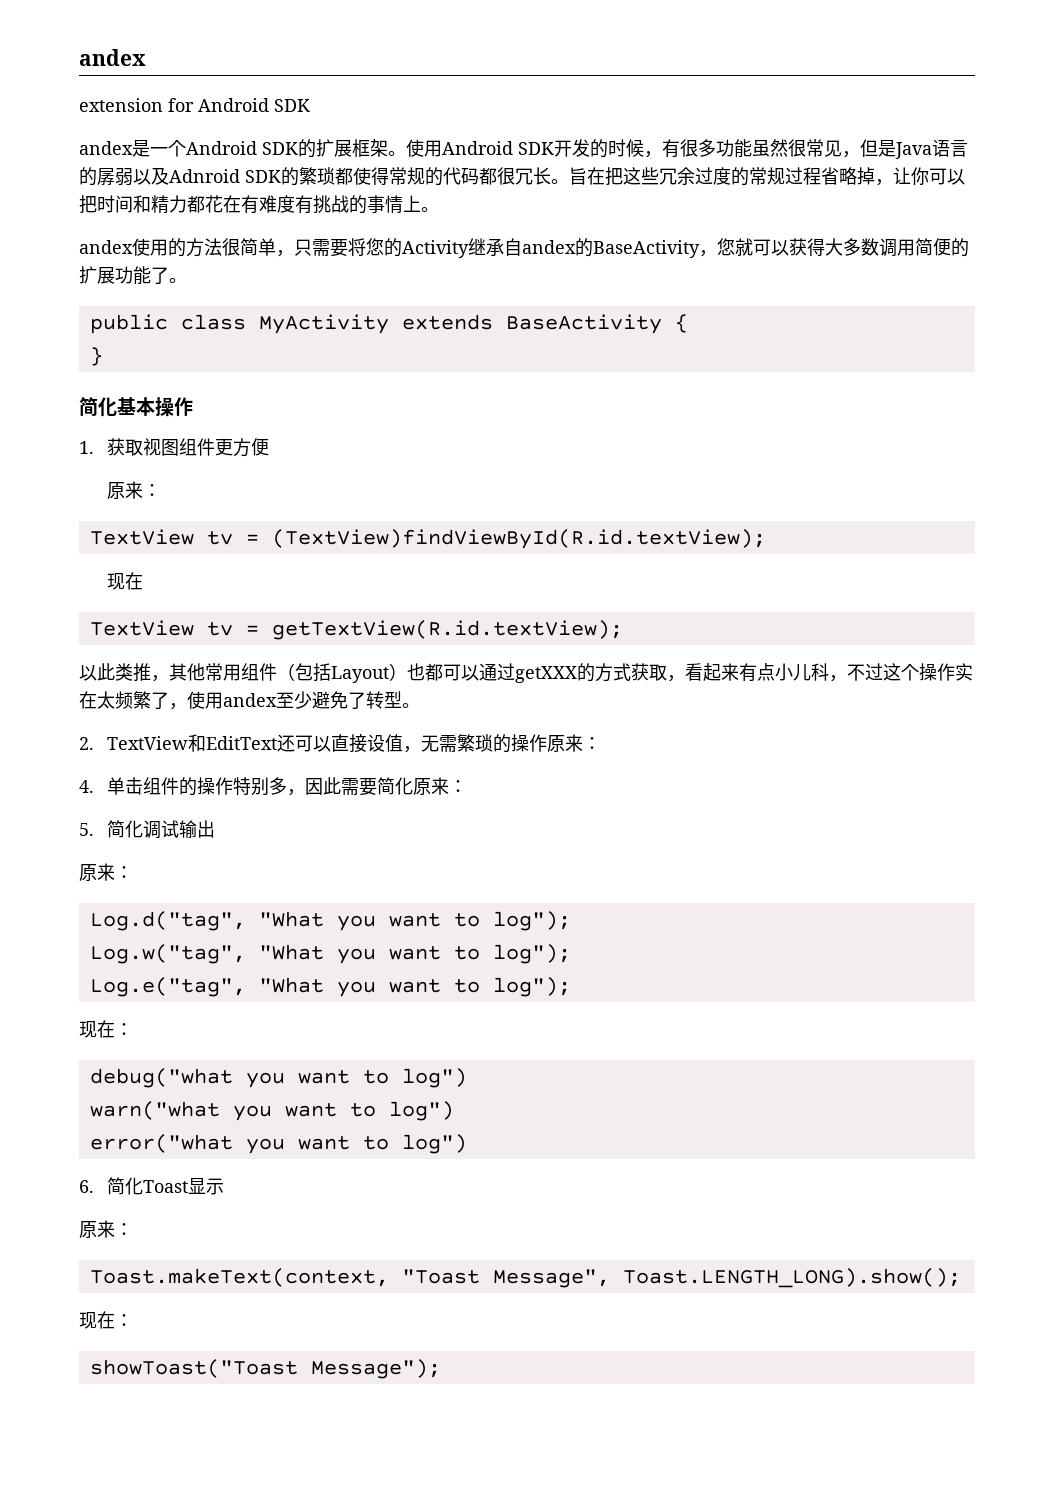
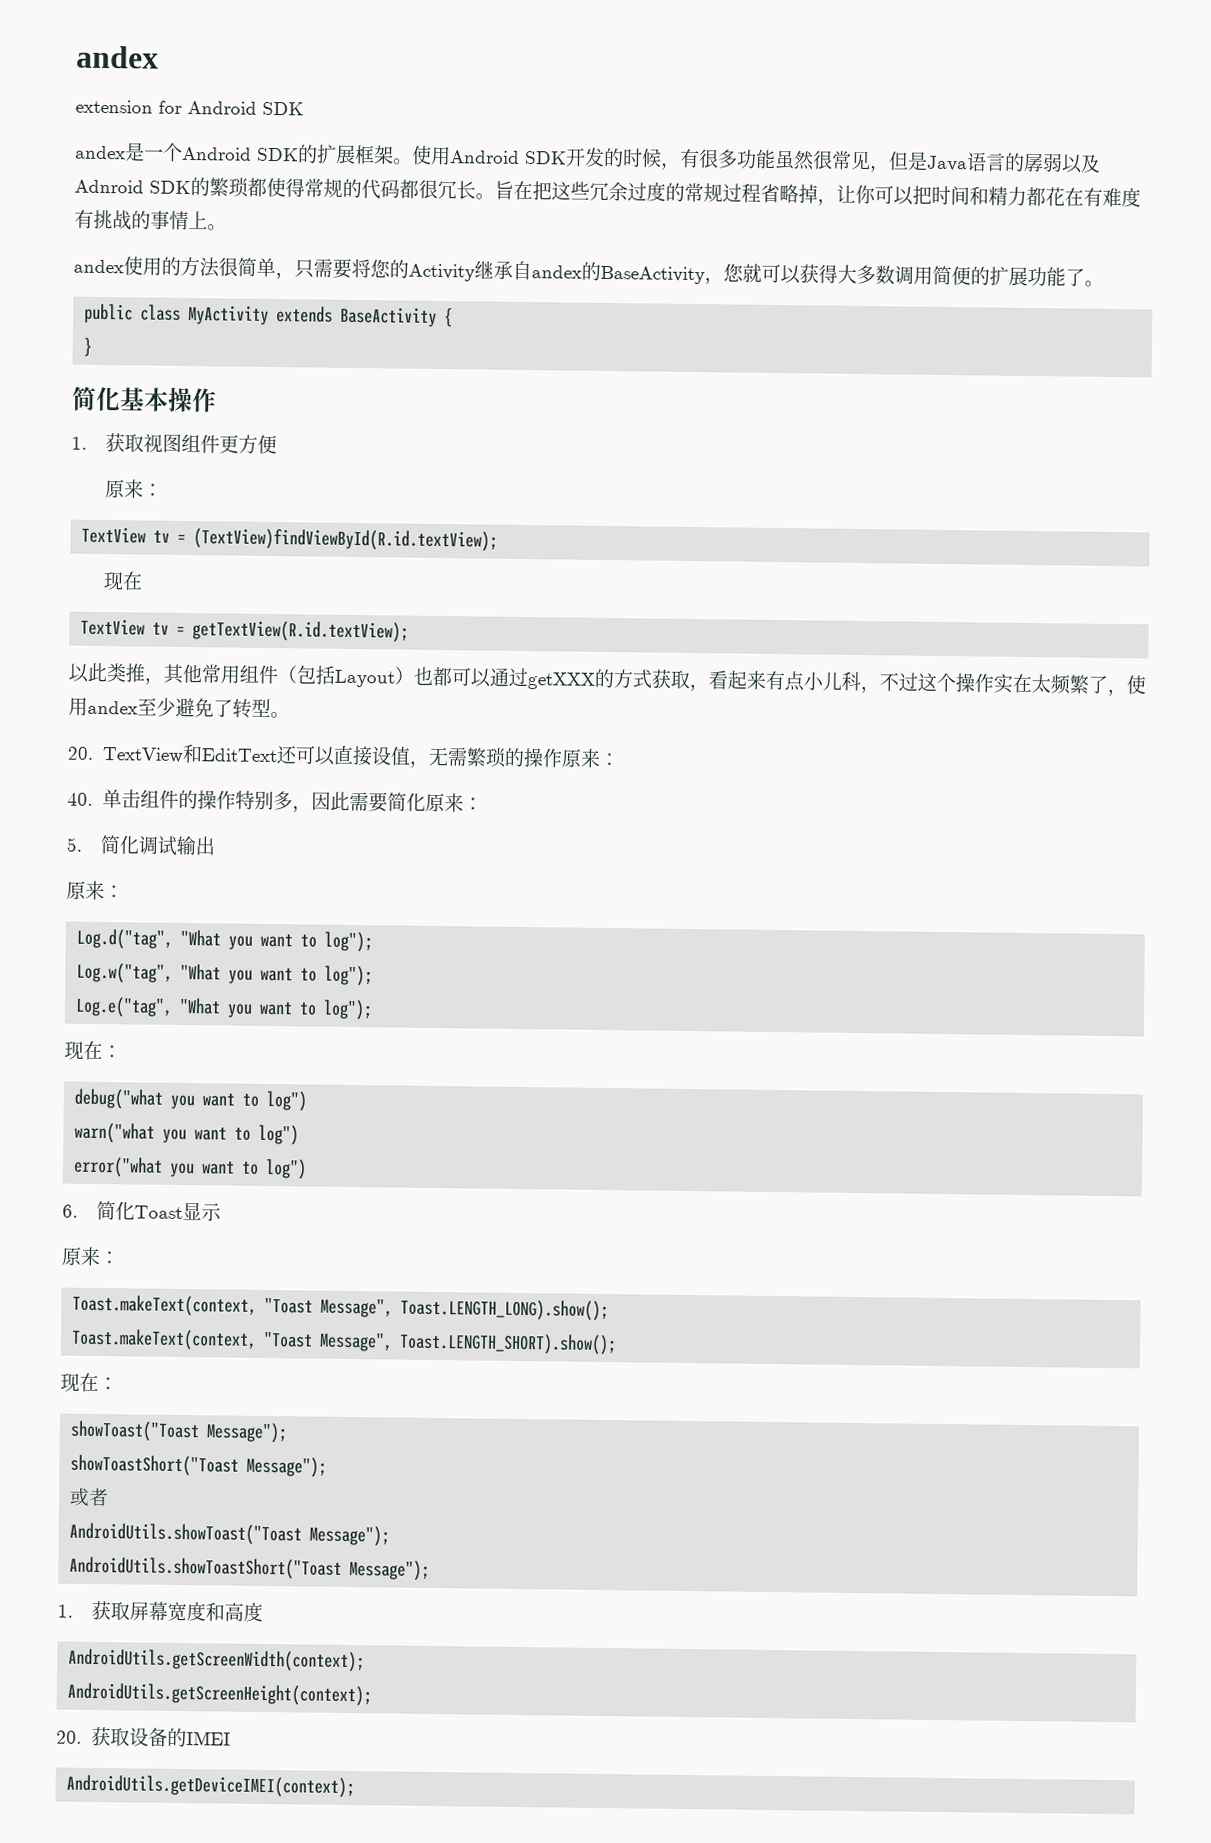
- 2. TextView和EditText还可以直接设值，无需繁琐的操作原来：
+ 20. TextView和EditText还可以直接设值，无需繁琐的操作原来：
- 4.单击组件的操作特别多，因此需要简化原来：
+ 40.单击组件的操作特别多，因此需要简化原来：
+ Toast.makeText(context, "Toast Message", Toast.LENGTH_SHORT).show();
+ showToastShort("Toast Message");
+ 或者
+ AndroidUtils.showToast("Toast Message");
+ AndroidUtils.showToastShort("Toast Message");
+ 1.获取屏幕宽度和高度
+ AndroidUtils.getScreenWidth(context);
+ AndroidUtils.getScreenHeight(context);
+ 20.获取设备的IMEI
+ AndroidUtils.getDeviceIMEI(context);

